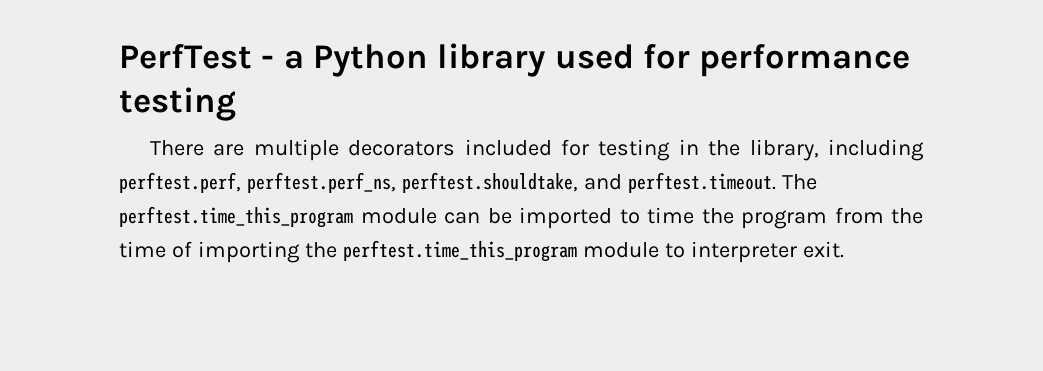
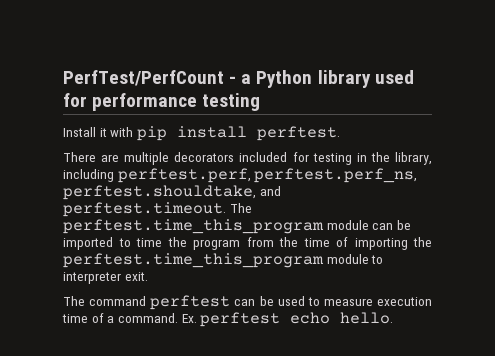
- PerfTest - a Python library used for performance testing
+ PerfTest/PerfCount - a Python library used for performance testing
+ Install it with pip install perftest.
+ The command perftest can be used to measure execution time of a command. Ex. perftest echo hello.

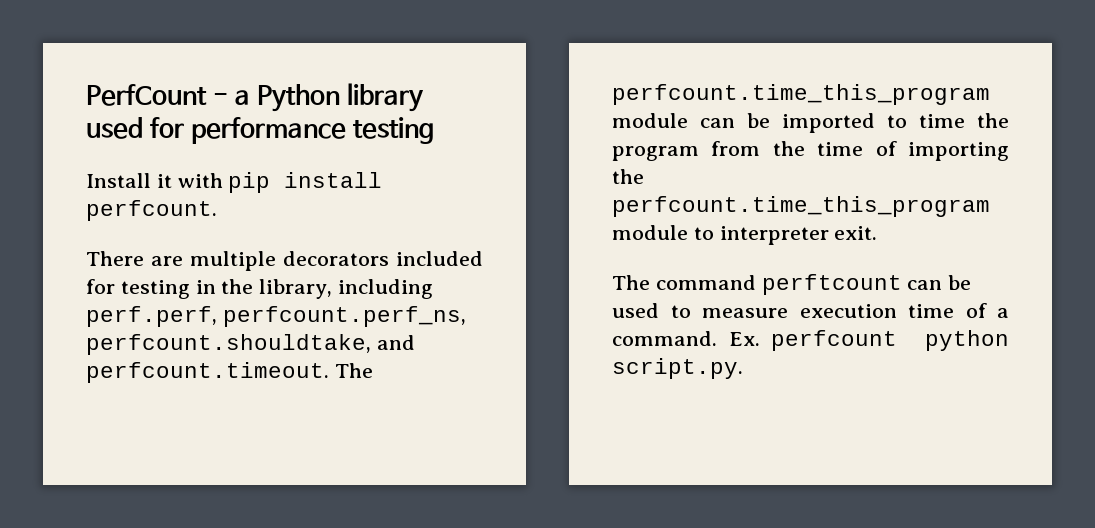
- PerfTest/PerfCount - a Python library used for performance testing
+ PerfCount - a Python library used for performance testing
- Install it with pip install perftest.
+ Install it with pip install perfcount.
- There are multiple decorators included for testing in the library, including perftest.perf, perftest.perf_ns, perftest.shouldtake, and perftest.timeout. The perftest.time_this_program module can be imported to time the program from the time of importing the perftest.time_this_program module to interpreter exit.
+ There are multiple decorators included for testing in the library, including perf.perf, perfcount.perf_ns, perfcount.shouldtake, and perfcount.timeout. The perfcount.time_this_program module can be imported to time the program from the time of importing the perfcount.time_this_program module to interpreter exit.
- The command perftest can be used to measure execution time of a command.
+ The command perftcount can be used to measure execution time of a command.
- Ex. perftest echo hello.
+ Ex. perfcount python script.py.

